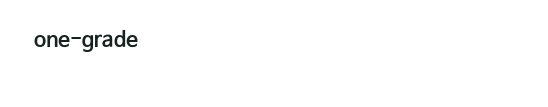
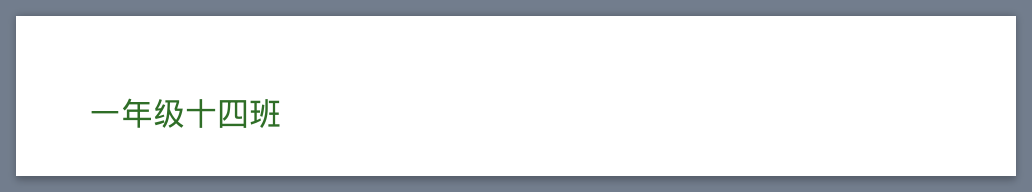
- one-grade
+ 一年级十四班

